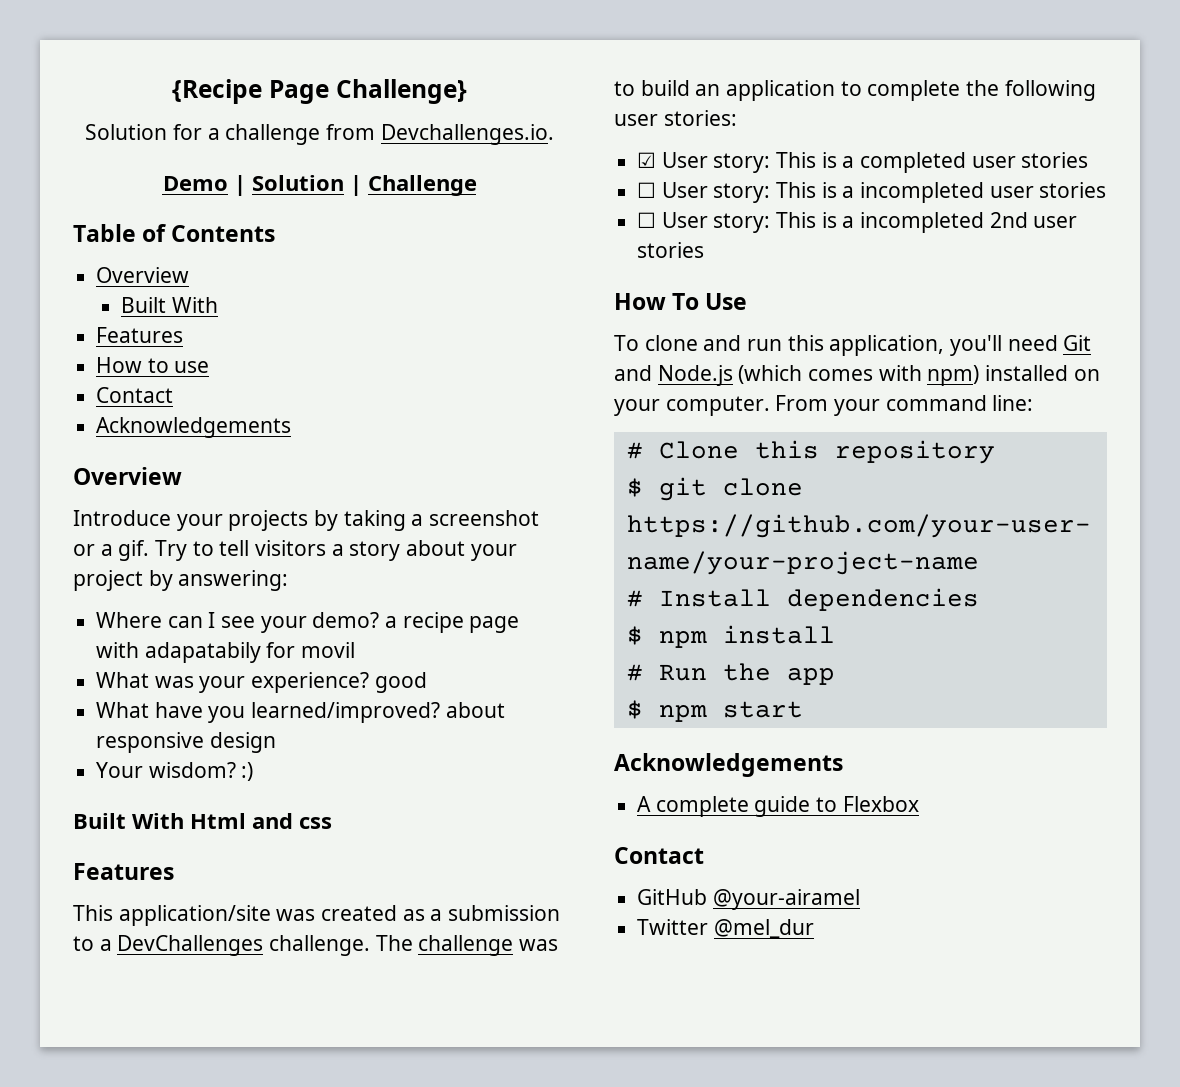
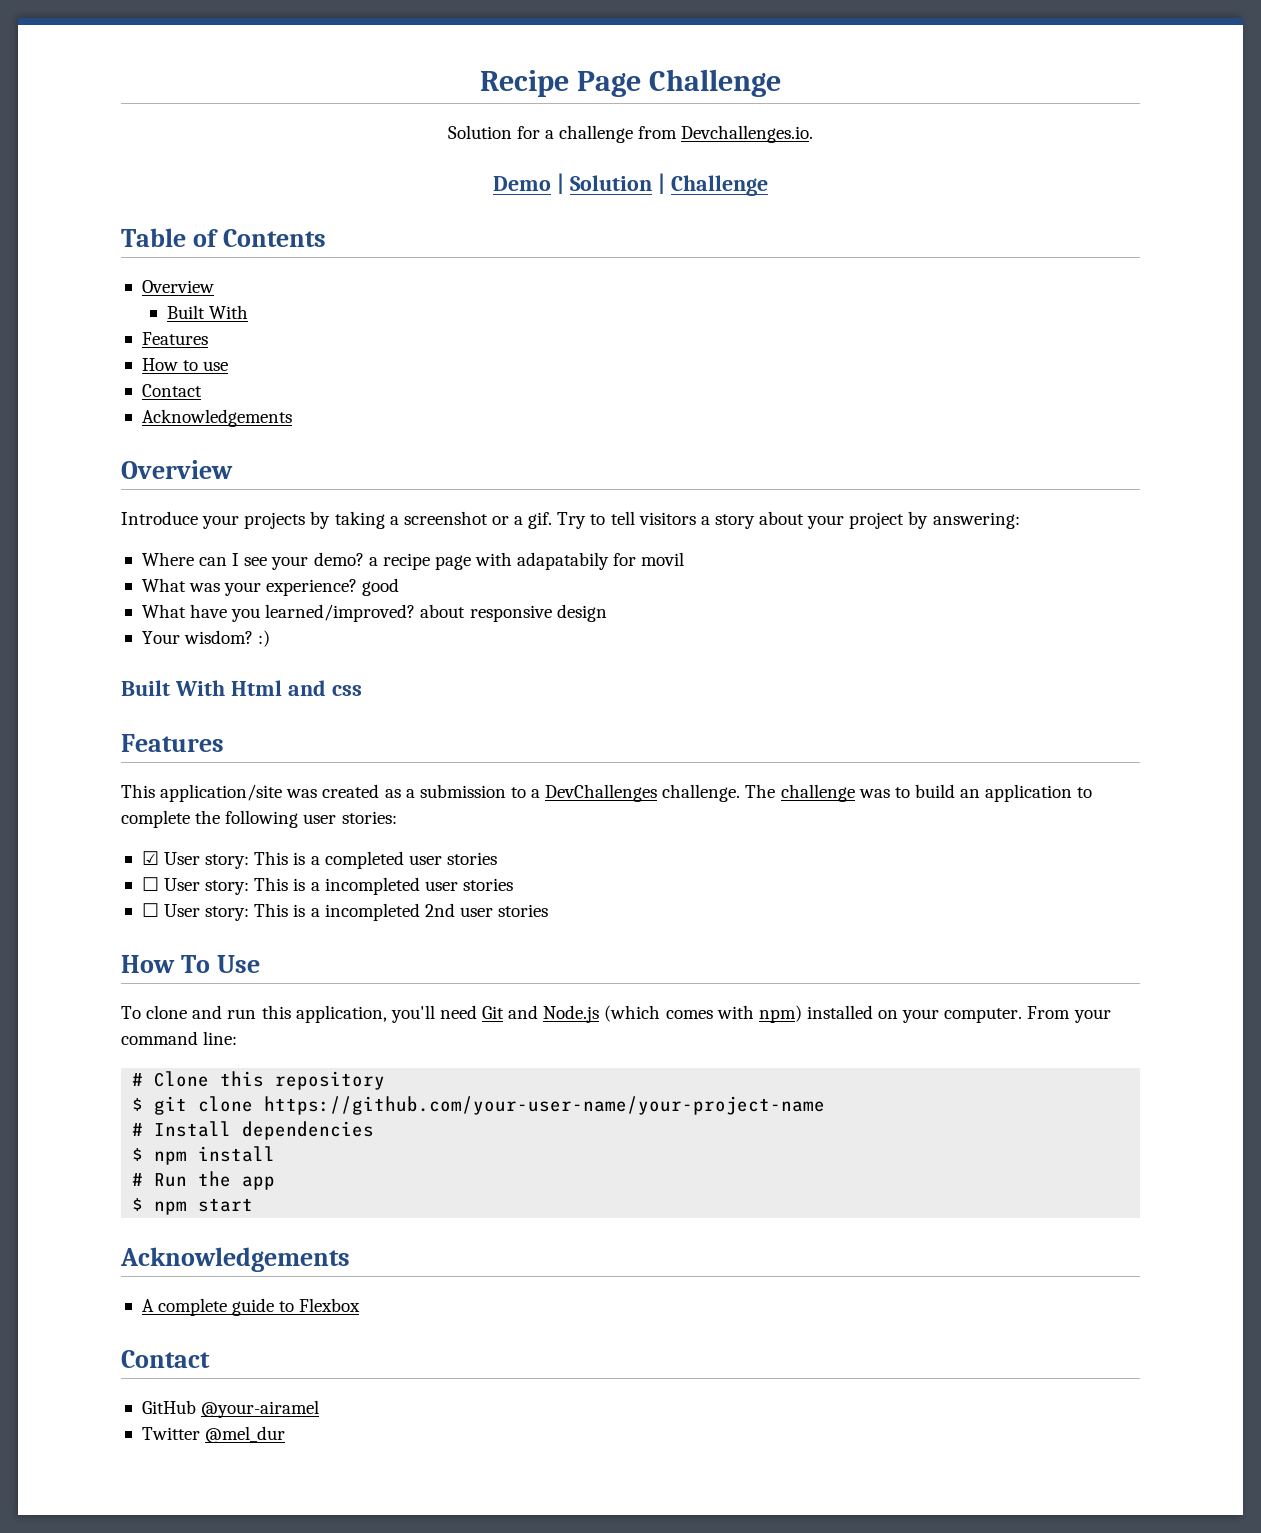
- {Recipe Page Challenge}
+ Recipe Page Challenge

